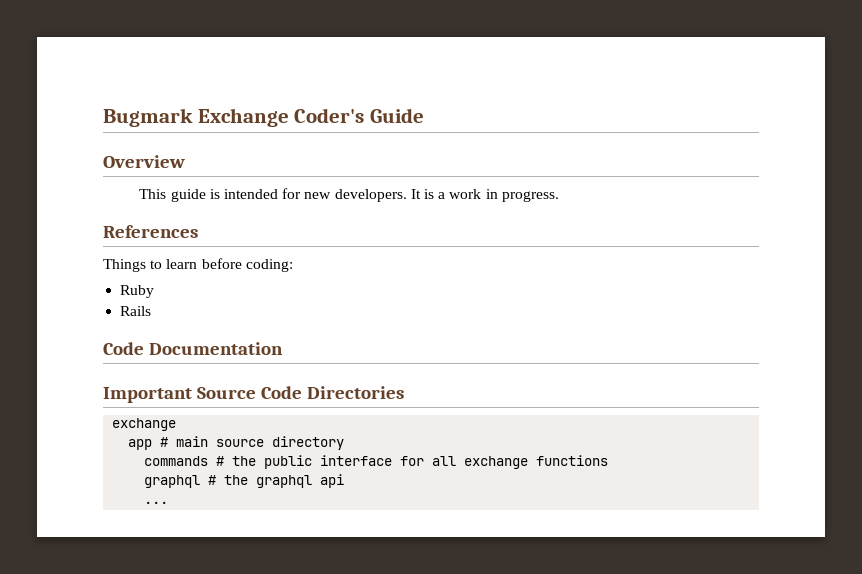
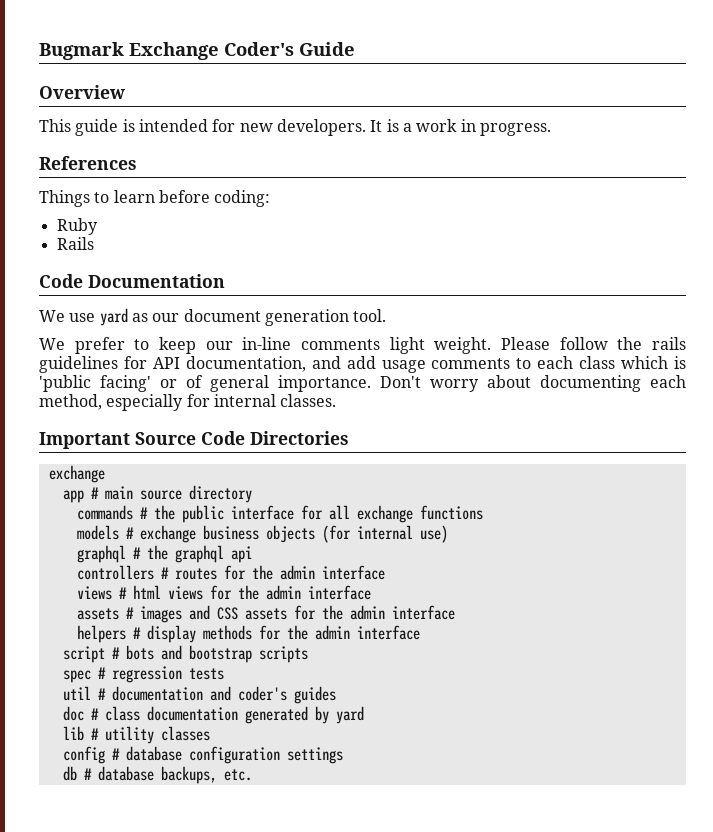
+ We use yard as our document generation tool.
+ We prefer to keep our in-line comments light weight. Please follow the rails guidelines for API documentation, and add usage comments to each class which is 'public facing' or of general importance. Don't worry about documenting each method, especially for internal classes.
+ models # exchange business objects (for internal use)
- ...
+ controllers # routes for the admin interface
+ views # html views for the admin interface
+ assets # images and CSS assets for the admin interface
+ helpers # display methods for the admin interface
+ script # bots and bootstrap scripts
+ spec # regression tests
+ util # documentation and coder's guides
+ doc # class documentation generated by yard
+ lib # utility classes
+ config # database configuration settings
+ db # database backups, etc.

